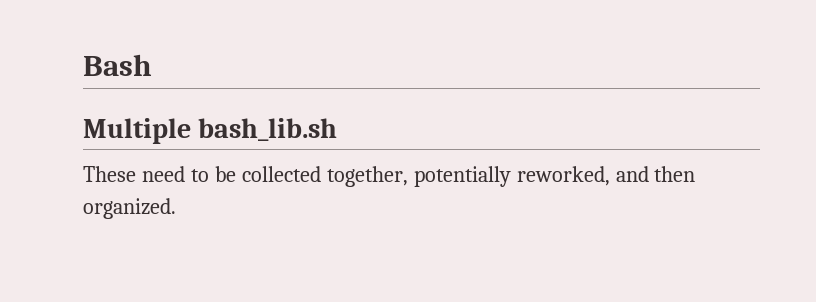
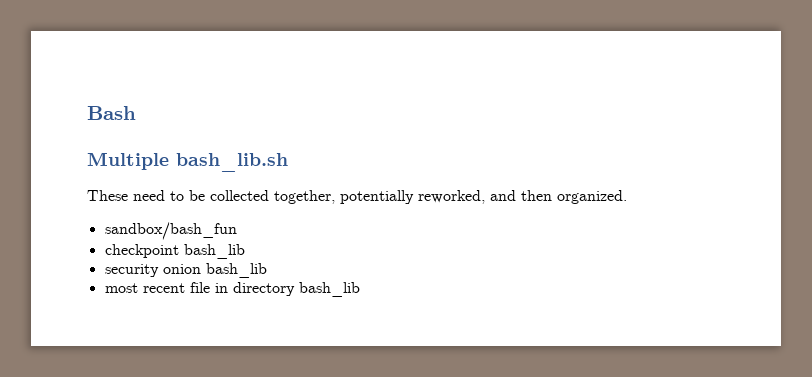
+ sandbox/bash_fun
+ checkpoint bash_lib
+ security onion bash_lib
+ most recent file in directory bash_lib

